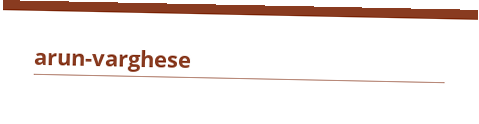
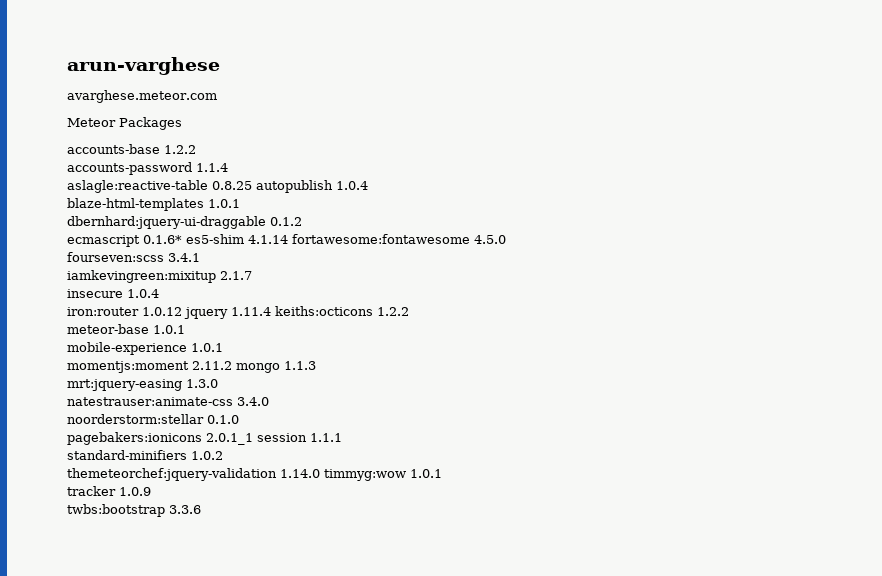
+ avarghese.meteor.com
+ Meteor Packages
+ accounts-base 1.2.2
+ accounts-password 1.1.4
+ aslagle:reactive-table 0.8.25 autopublish 1.0.4
+ blaze-html-templates 1.0.1
+ dbernhard:jquery-ui-draggable 0.1.2
+ ecmascript 0.1.6* es5-shim 4.1.14 fortawesome:fontawesome 4.5.0
+ fourseven:scss 3.4.1
+ iamkevingreen:mixitup 2.1.7
+ insecure 1.0.4
+ iron:router 1.0.12 jquery 1.11.4 keiths:octicons 1.2.2
+ meteor-base 1.0.1
+ mobile-experience 1.0.1
+ momentjs:moment 2.11.2 mongo 1.1.3
+ mrt:jquery-easing 1.3.0
+ natestrauser:animate-css 3.4.0
+ noorderstorm:stellar 0.1.0
+ pagebakers:ionicons 2.0.1_1 session 1.1.1
+ standard-minifiers 1.0.2
+ themeteorchef:jquery-validation 1.14.0 timmyg:wow 1.0.1
+ tracker 1.0.9
+ twbs:bootstrap 3.3.6

